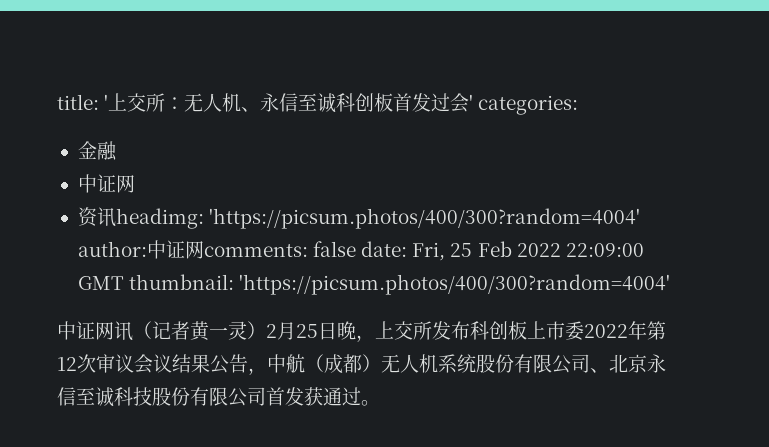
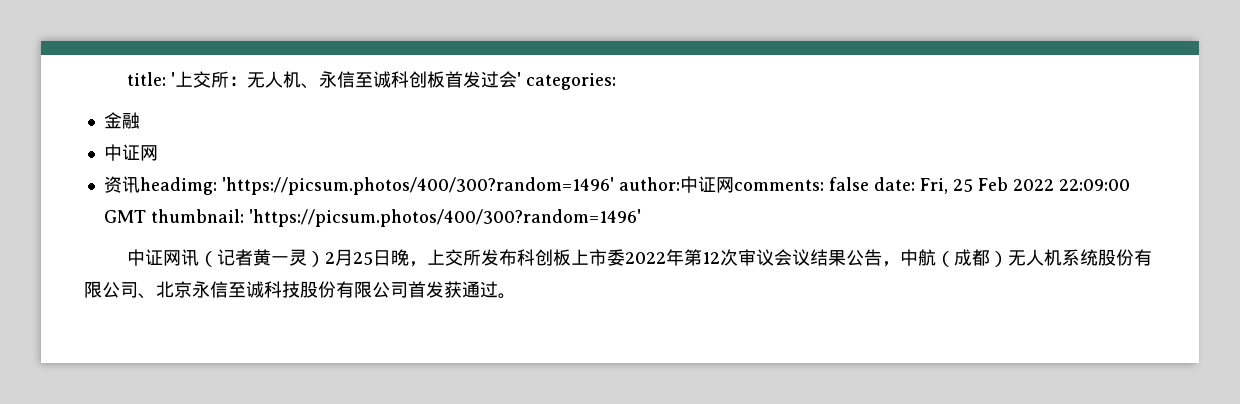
- 资讯headimg: 'https://picsum.photos/400/300?random=4004' author:中证网comments: false date: Fri, 25 Feb 2022 22:09:00 GMT thumbnail: 'https://picsum.photos/400/300?random=4004'
+ 资讯headimg: 'https://picsum.photos/400/300?random=1496' author:中证网comments: false date: Fri, 25 Feb 2022 22:09:00 GMT thumbnail: 'https://picsum.photos/400/300?random=1496'

